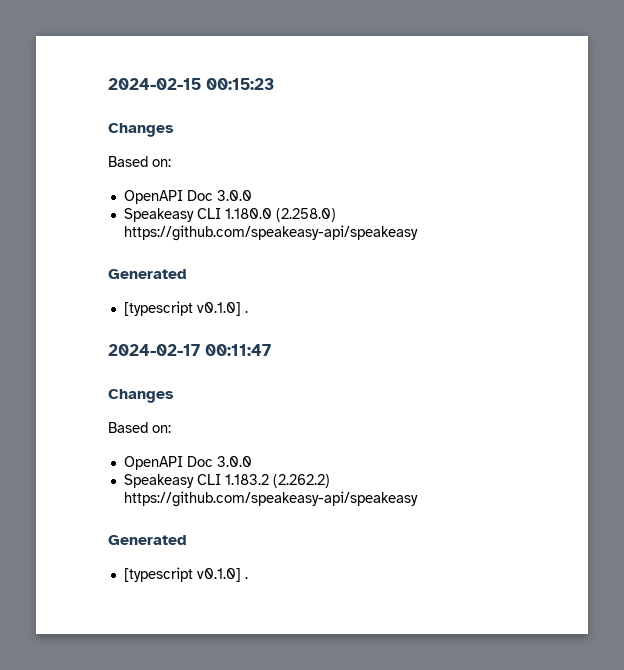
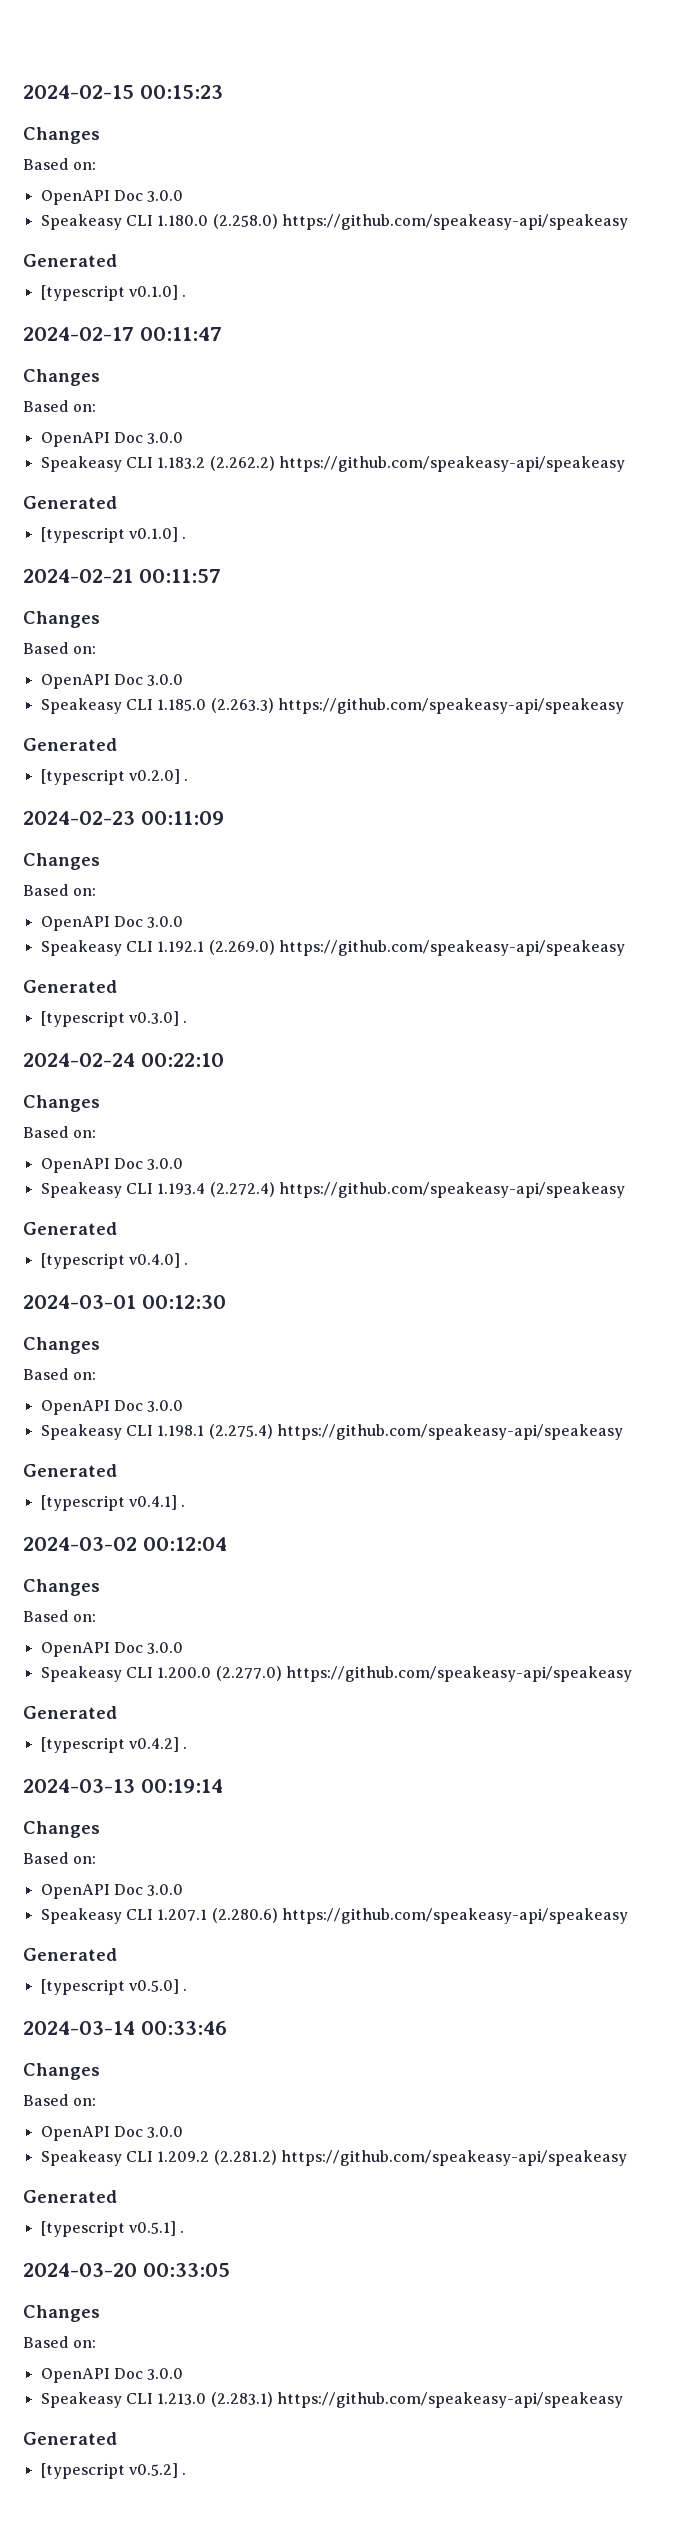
+ 2024-02-21 00:11:57
+ Changes
+ Based on:
+ OpenAPI Doc 3.0.0
+ Speakeasy CLI 1.185.0 (2.263.3) https://github.com/speakeasy-api/speakeasy
+ Generated
+ [typescript v0.2.0] .
+ 2024-02-23 00:11:09
+ Changes
+ Based on:
+ OpenAPI Doc 3.0.0
+ Speakeasy CLI 1.192.1 (2.269.0) https://github.com/speakeasy-api/speakeasy
+ Generated
+ [typescript v0.3.0] .
+ 2024-02-24 00:22:10
+ Changes
+ Based on:
+ OpenAPI Doc 3.0.0
+ Speakeasy CLI 1.193.4 (2.272.4) https://github.com/speakeasy-api/speakeasy
+ Generated
+ [typescript v0.4.0] .
+ 2024-03-01 00:12:30
+ Changes
+ Based on:
+ OpenAPI Doc 3.0.0
+ Speakeasy CLI 1.198.1 (2.275.4) https://github.com/speakeasy-api/speakeasy
+ Generated
+ [typescript v0.4.1] .
+ 2024-03-02 00:12:04
+ Changes
+ Based on:
+ OpenAPI Doc 3.0.0
+ Speakeasy CLI 1.200.0 (2.277.0) https://github.com/speakeasy-api/speakeasy
+ Generated
+ [typescript v0.4.2] .
+ 2024-03-13 00:19:14
+ Changes
+ Based on:
+ OpenAPI Doc 3.0.0
+ Speakeasy CLI 1.207.1 (2.280.6) https://github.com/speakeasy-api/speakeasy
+ Generated
+ [typescript v0.5.0] .
+ 2024-03-14 00:33:46
+ Changes
+ Based on:
+ OpenAPI Doc 3.0.0
+ Speakeasy CLI 1.209.2 (2.281.2) https://github.com/speakeasy-api/speakeasy
+ Generated
+ [typescript v0.5.1] .
+ 2024-03-20 00:33:05
+ Changes
+ Based on:
+ OpenAPI Doc 3.0.0
+ Speakeasy CLI 1.213.0 (2.283.1) https://github.com/speakeasy-api/speakeasy
+ Generated
+ [typescript v0.5.2] .

